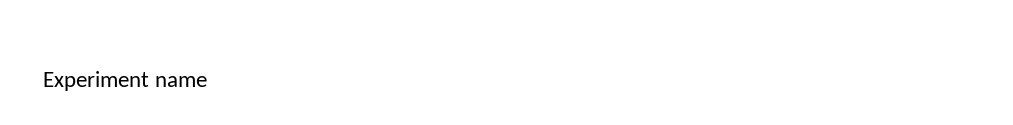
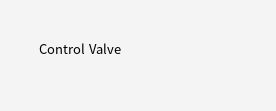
- Experiment name
+ Control Valve

